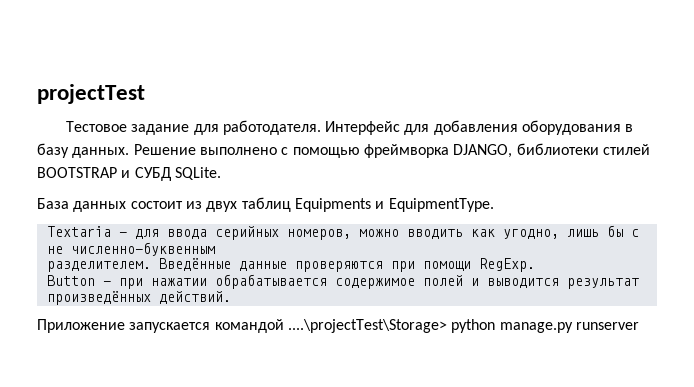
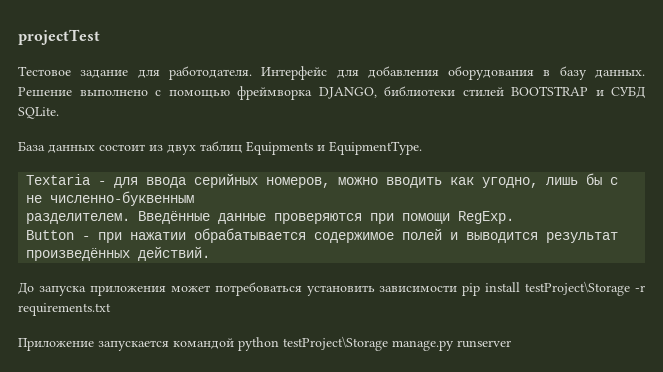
+ До запуска приложения может потребоваться установить зависимости pip install testProject\Storage -r requirements.txt
- Приложение запускается командой ....\projectTest\Storage> python manage.py runserver
+ Приложение запускается командой python testProject\Storage manage.py runserver

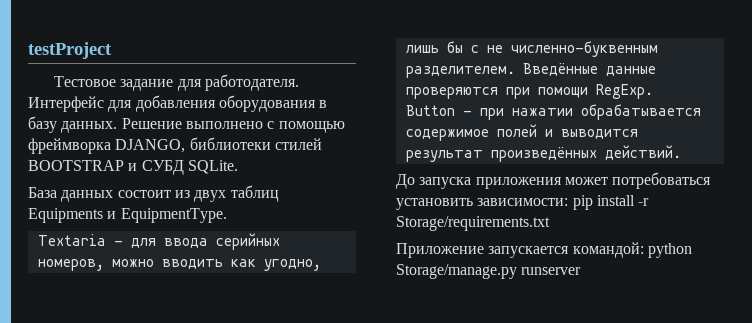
- projectTest
+ testProject
- До запуска приложения может потребоваться установить зависимости pip install testProject\Storage -r requirements.txt
+ До запуска приложения может потребоваться установить зависимости: pip install -r Storage/requirements.txt
- Приложение запускается командой python testProject\Storage manage.py runserver
+ Приложение запускается командой: python Storage/manage.py runserver

